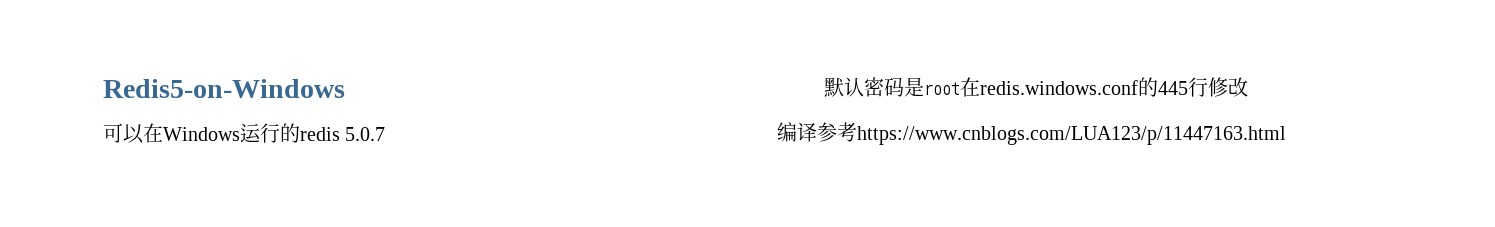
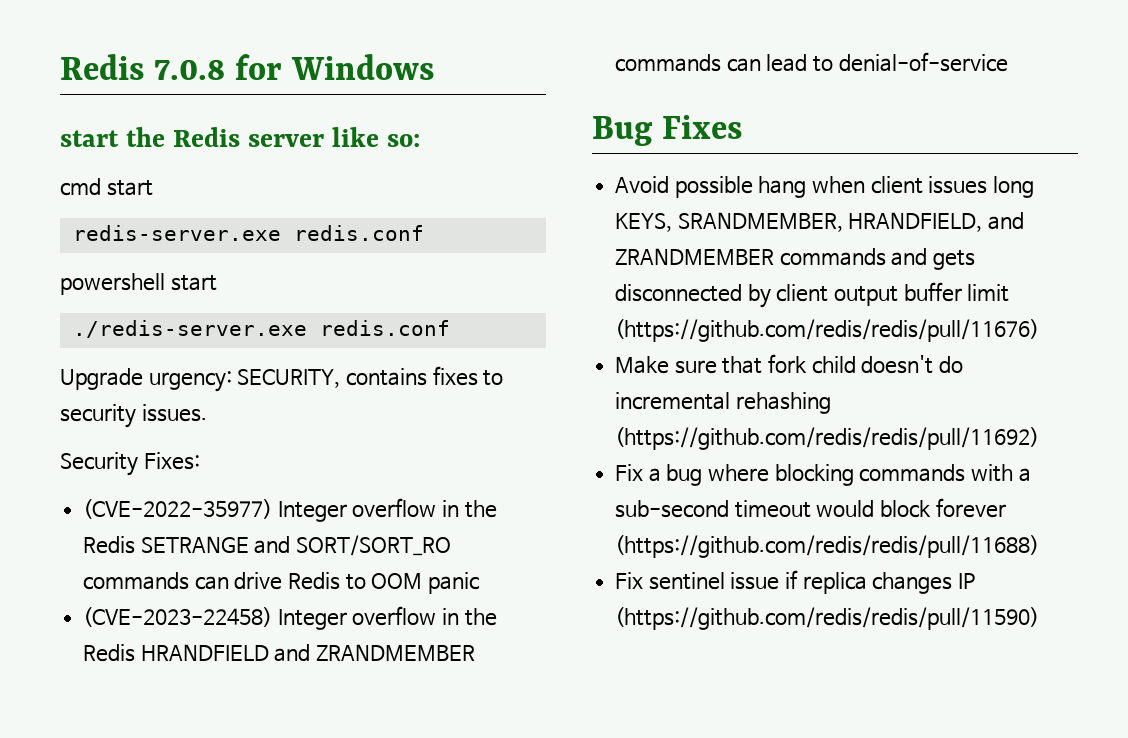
- Redis5-on-Windows
- 可以在Windows运行的redis 5.0.7
- 默认密码是root在redis.windows.conf的445行修改
- 编译参考https://www.cnblogs.com/LUA123/p/11447163.html
+ Redis 7.0.8 for Windows
+ start the Redis server like so:
+ cmd start
+ redis-server.exe redis.conf
+ powershell start
+ ./redis-server.exe redis.conf
+ Upgrade urgency: SECURITY, contains fixes to security issues.
+ Security Fixes:
+ (CVE-2022-35977) Integer overflow in the Redis SETRANGE and SORT/SORT_RO commands can drive Redis to OOM panic
+ (CVE-2023-22458) Integer overflow in the Redis HRANDFIELD and ZRANDMEMBER commands can lead to denial-of-service
+ Bug Fixes
+ Avoid possible hang when client issues long KEYS, SRANDMEMBER, HRANDFIELD, and ZRANDMEMBER commands and gets disconnected by client output buffer limit (https://github.com/redis/redis/pull/11676)
+ Make sure that fork child doesn't do incremental rehashing (https://github.com/redis/redis/pull/11692)
+ Fix a bug where blocking commands with a sub-second timeout would block forever (https://github.com/redis/redis/pull/11688)
+ Fix sentinel issue if replica changes IP (https://github.com/redis/redis/pull/11590)

